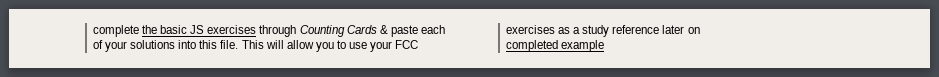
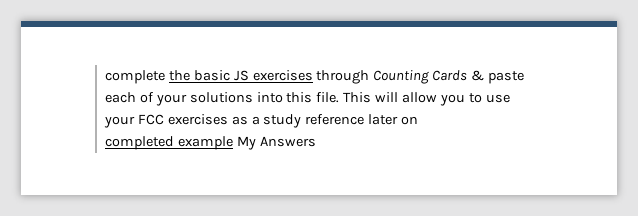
- completed example
+ completed example My Answers

